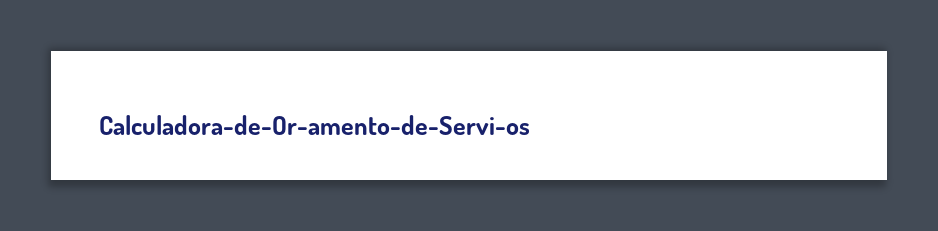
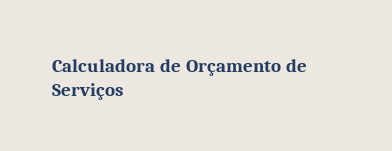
- Calculadora-de-Or-amento-de-Servi-os
+ Calculadora de Orçamento de Serviços

